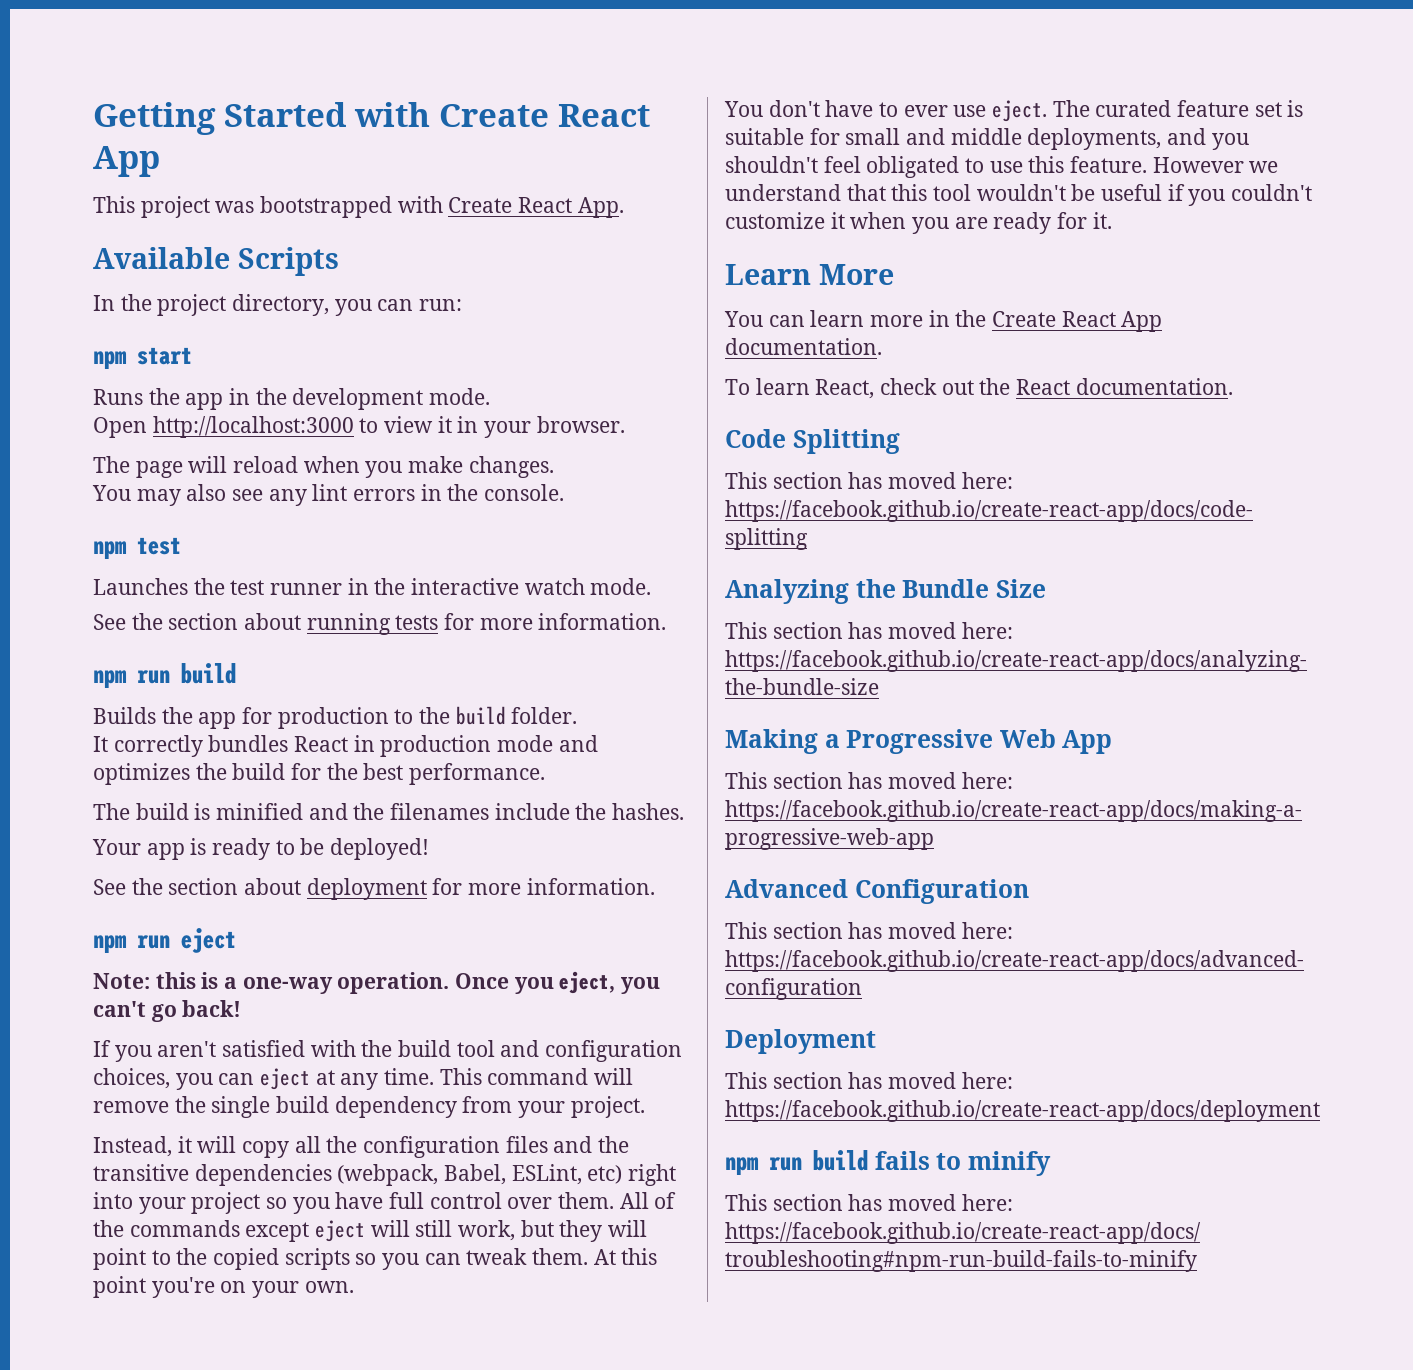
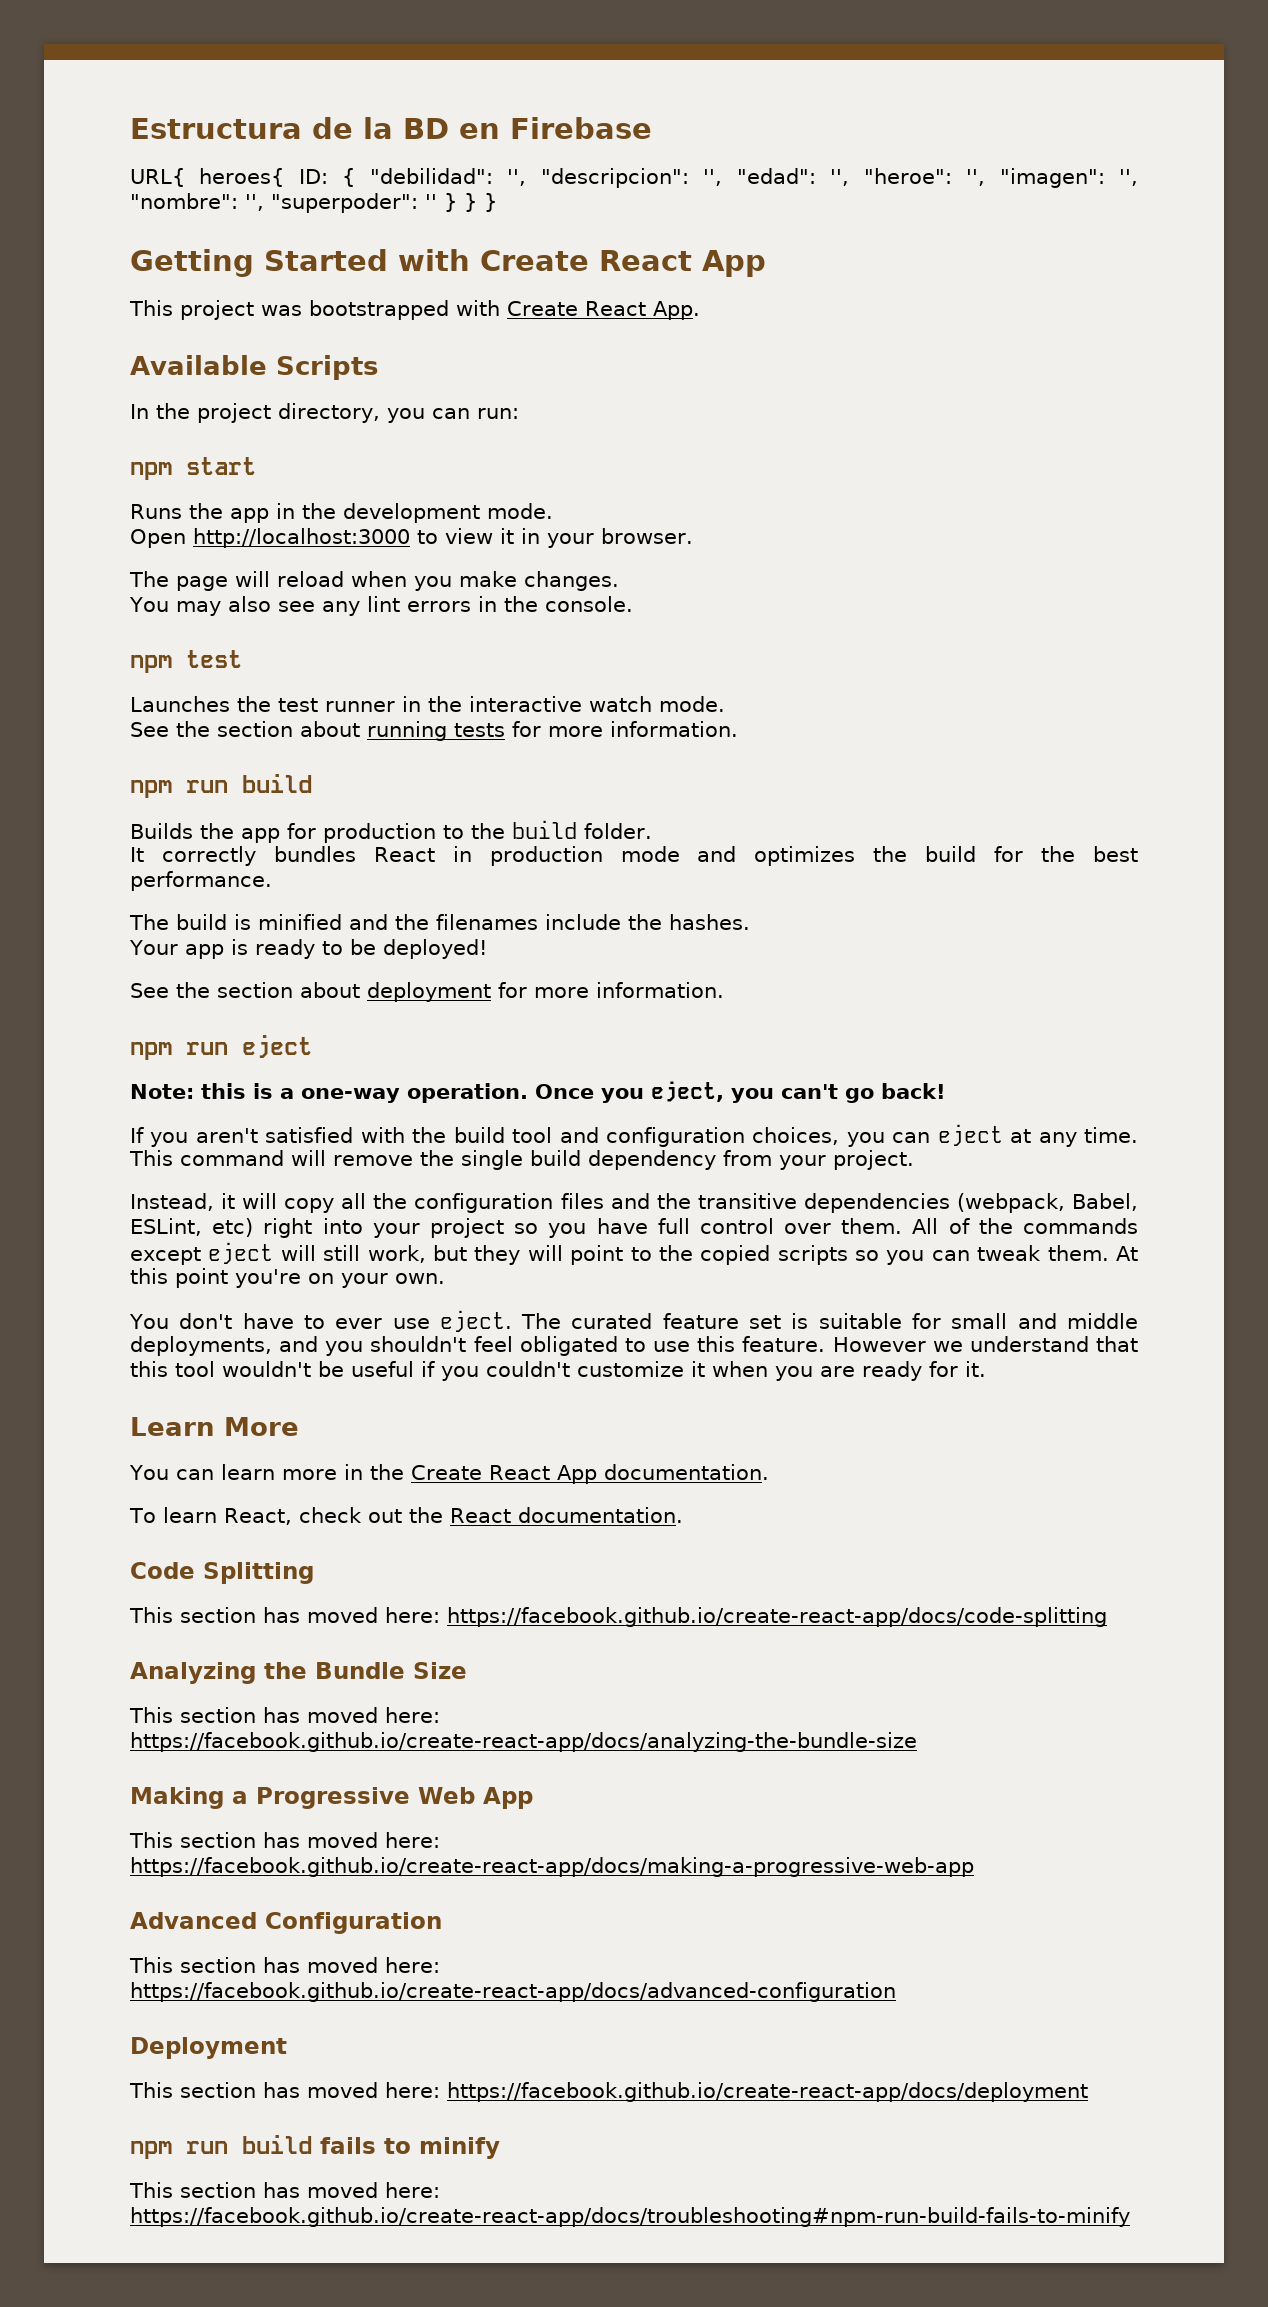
+ Estructura de la BD en Firebase
+ URL{ heroes{ ID: { "debilidad": '', "descripcion": '', "edad": '', "heroe": '', "imagen": '', "nombre": '', "superpoder": '' } } }

